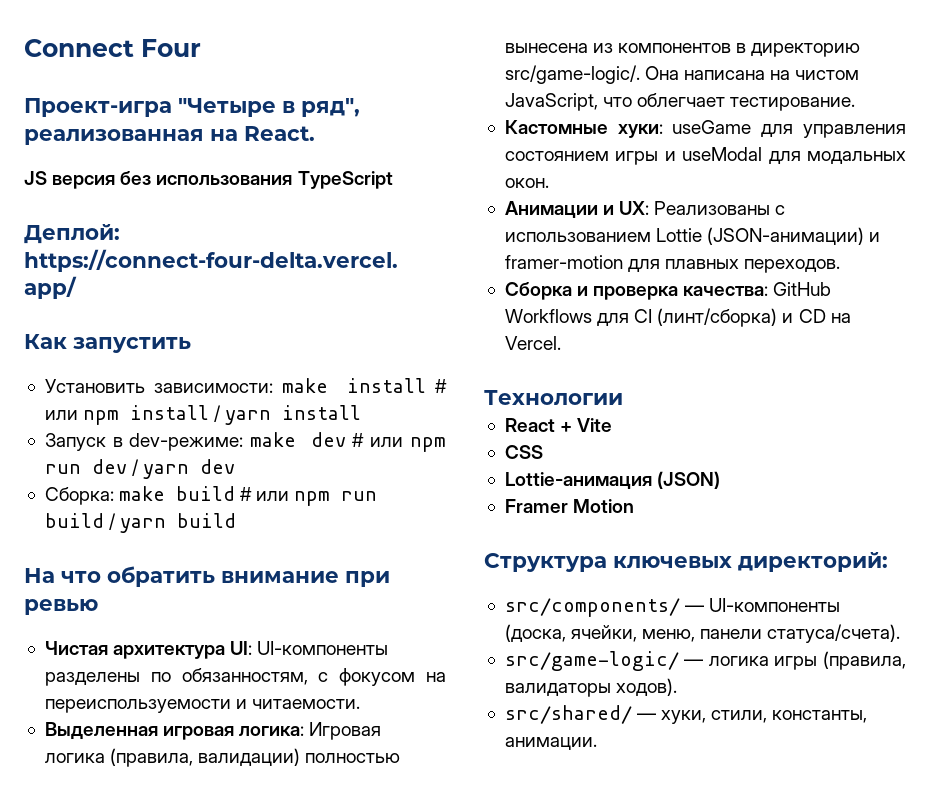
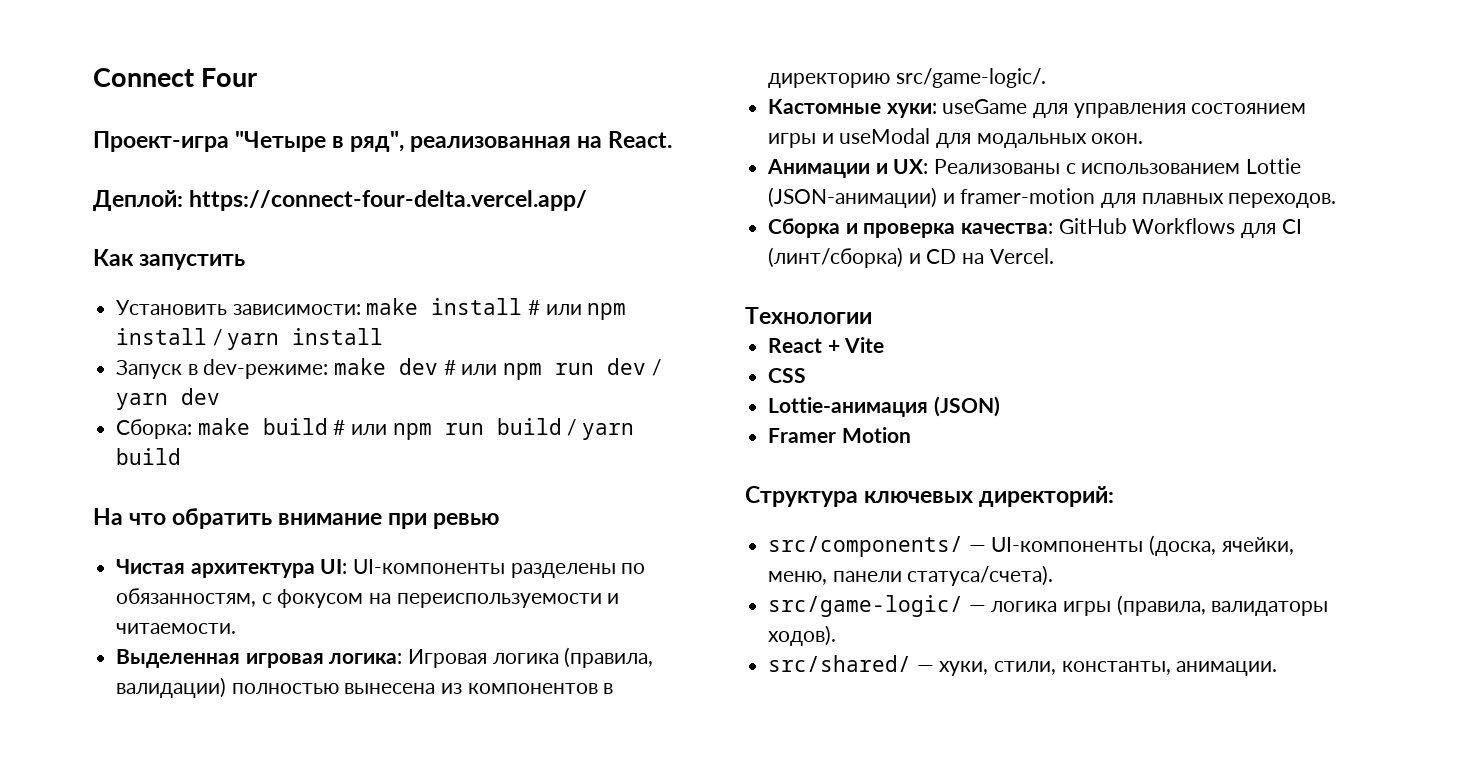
- JS версия без использования TypeScript
- Она написана на чистом JavaScript, что облегчает тестирование.

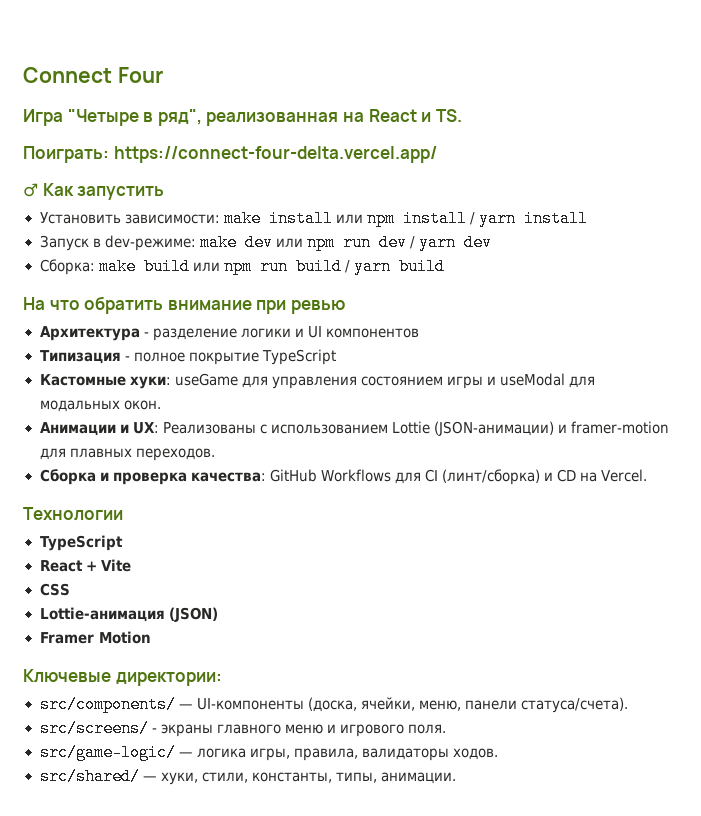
- Проект-игра "Четыре в ряд", реализованная на React.
- Деплой: https://connect-four-delta.vercel.app/
+ Игра "Четыре в ряд", реализованная на React и TS.
+ Поиграть: https://connect-four-delta.vercel.app/
- Как запустить
+ ♂ Как запустить
- Установить зависимости: make install # или npm install / yarn install
+ Установить зависимости: make install или npm install / yarn install
- Запуск в dev-режиме: make dev # или npm run dev / yarn dev
+ Запуск в dev-режиме: make dev или npm run dev / yarn dev
- Сборка: make build # или npm run build / yarn build
+ Сборка: make build или npm run build / yarn build
- Чистая архитектура UI: UI-компоненты разделены по обязанностям, с фокусом на переиспользуемости и читаемости.
- Выделенная игровая логика: Игровая логика (правила, валидации) полностью вынесена из компонентов в директорию src/game-logic/.
+ Архитектура - разделение логики и UI компонентов
+ Типизация - полное покрытие TypeScript
  Технологии
+ TypeScript
- Структура ключевых директорий:
+ Ключевые директории:
+ src/screens/ - экраны главного меню и игрового поля.
- src/game-logic/ — логика игры (правила, валидаторы ходов).
+ src/game-logic/ — логика игры, правила, валидаторы ходов.
- src/shared/ — хуки, стили, константы, анимации.
+ src/shared/ — хуки, стили, константы, типы, анимации.

